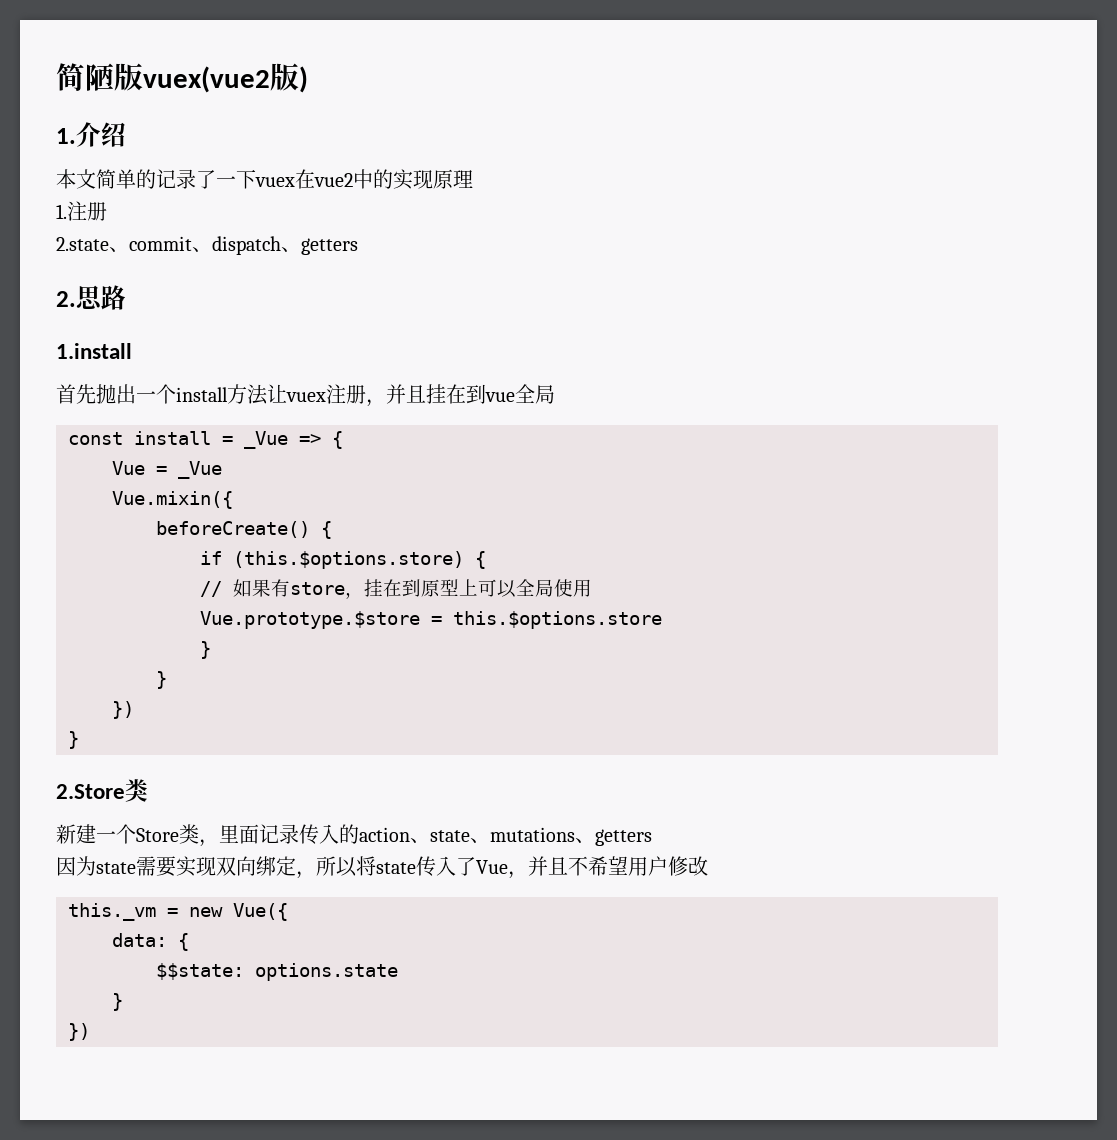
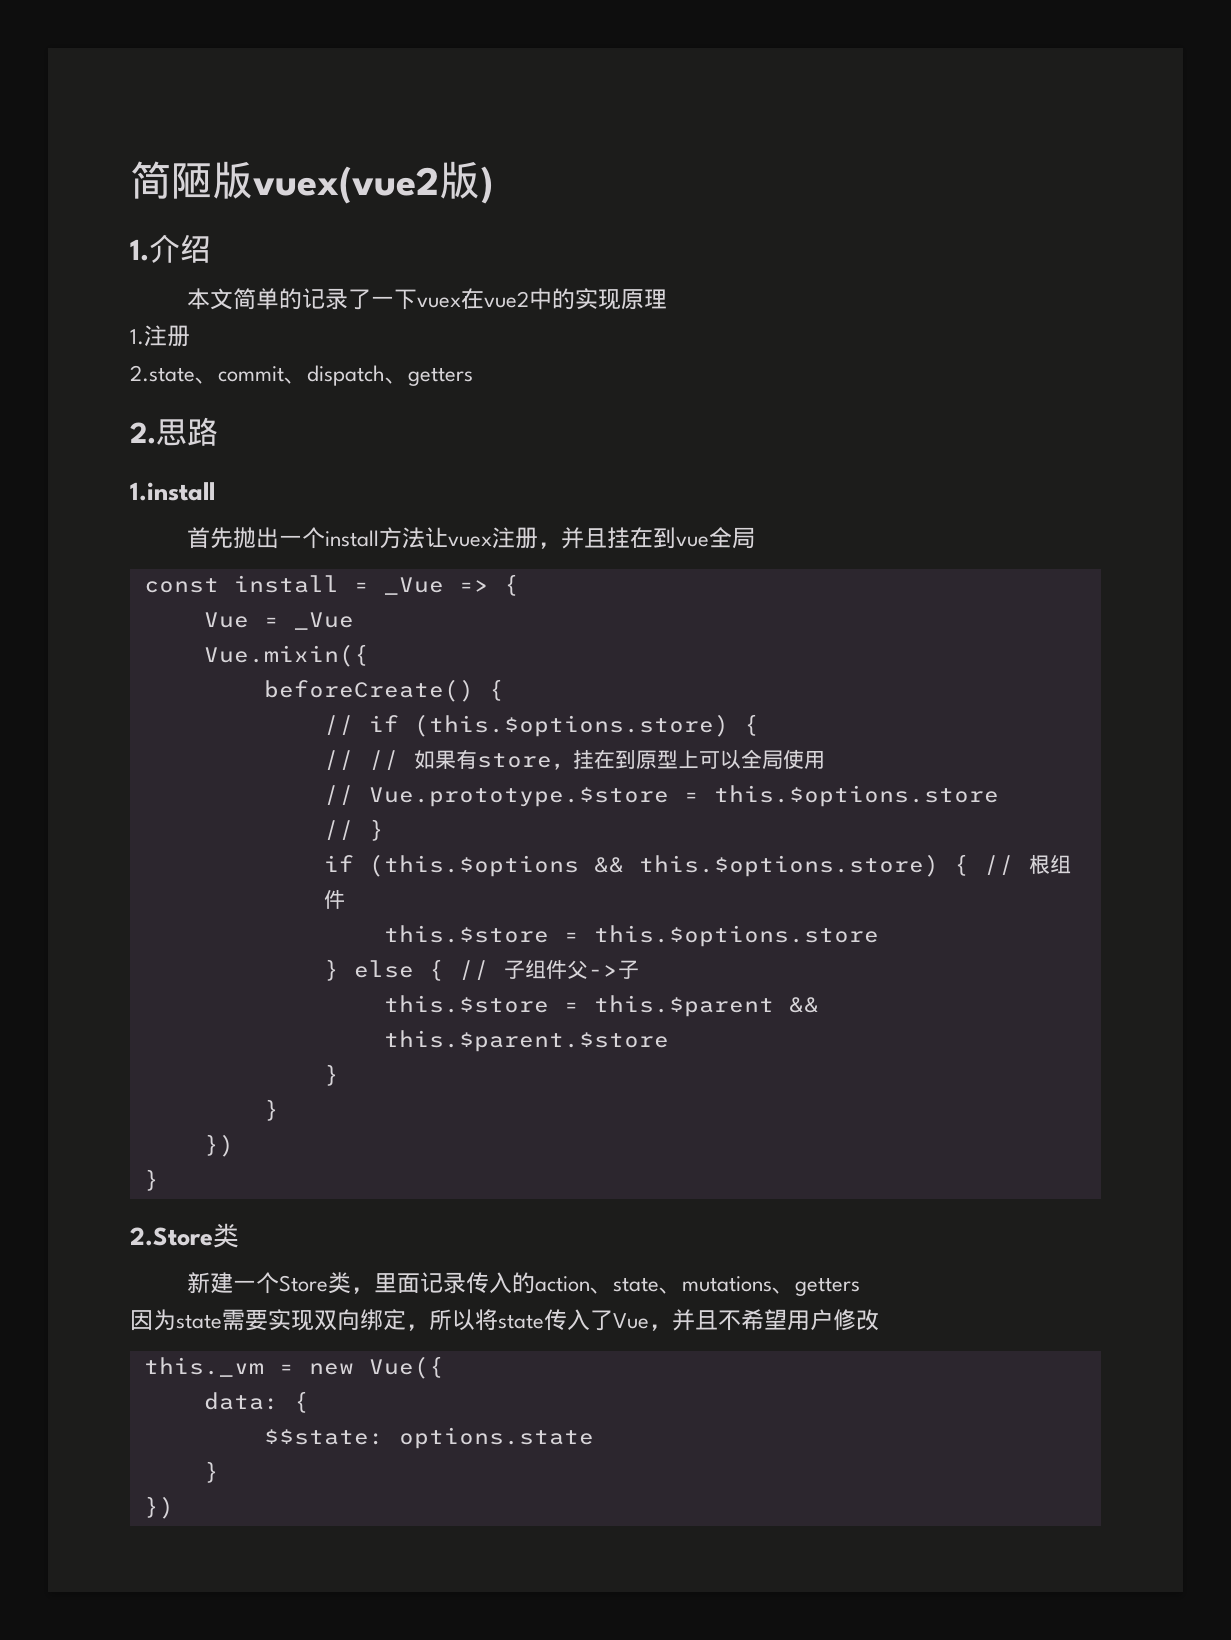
- if (this.$options.store) {
+ // if (this.$options.store) {
- // 如果有store，挂在到原型上可以全局使用
+ // // 如果有store，挂在到原型上可以全局使用
- Vue.prototype.$store = this.$options.store
+ // Vue.prototype.$store = this.$options.store
+ // }
+ if (this.$options && this.$options.store) { // 根组件
+ this.$store = this.$options.store
+ } else { // 子组件父->子
+ this.$store = this.$parent && this.$parent.$store

